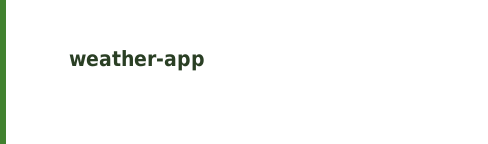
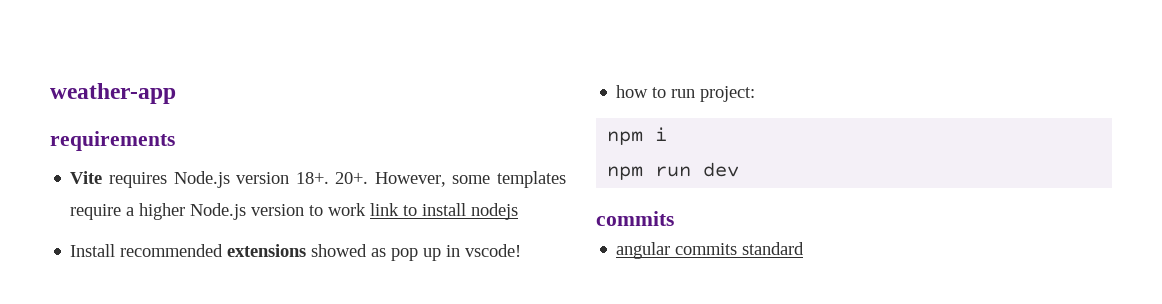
+ requirements
+ Vite requires Node.js version 18+. 20+. However, some templates require a higher Node.js version to work link to install nodejs
+ Install recommended extensions showed as pop up in vscode!
+ how to run project:
+ npm i
+ npm run dev
+ commits
+ angular commits standard

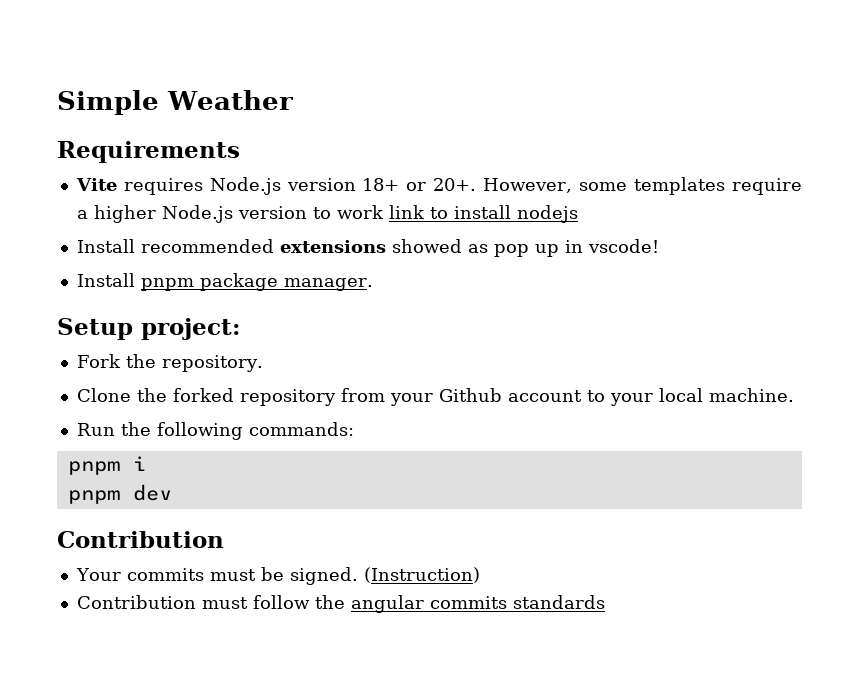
- weather-app
- requirements
+ Simple Weather
+ Requirements
- Vite requires Node.js version 18+. 20+.
+ Vite requires Node.js version 18+ or 20+.
- how to run project:
- npm i
+ Install pnpm package manager.
+ Setup project:
+ Fork the repository.
+ Clone the forked repository from your Github account to your local machine.
+ Run the following commands:
+ pnpm i
- npm run dev
- commits
- angular commits standard
+ pnpm dev
+ Contribution
+ Your commits must be signed. (Instruction)
+ Contribution must follow the angular commits standards

